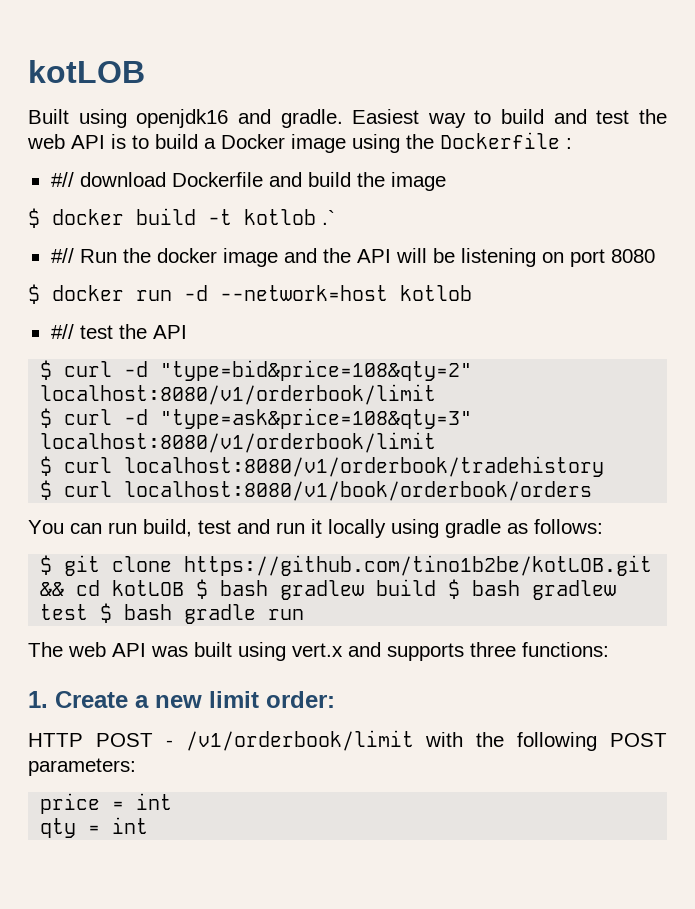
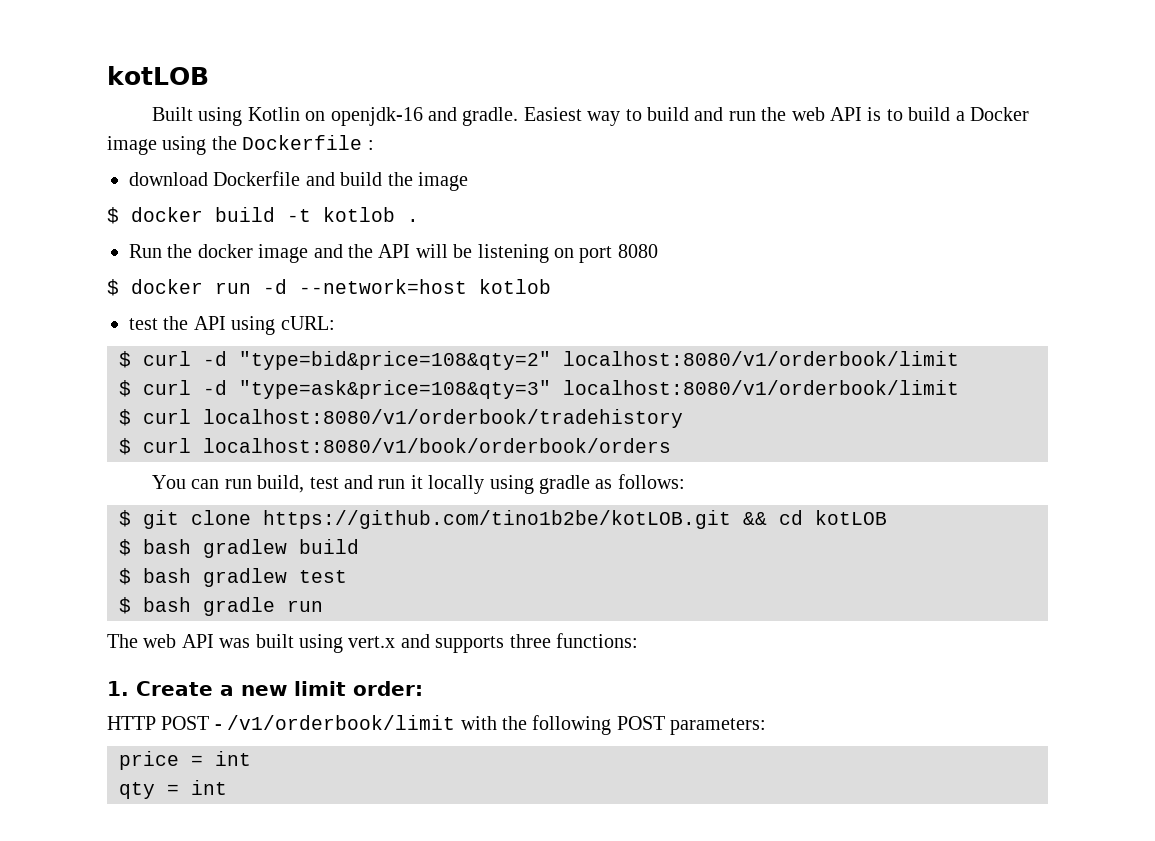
- Built using openjdk16 and gradle.
+ Built using Kotlin on openjdk-16 and gradle.
- Easiest way to build and test the web API is to build a Docker image using the Dockerfile :
+ Easiest way to build and run the web API is to build a Docker image using the Dockerfile :
- #// download Dockerfile and build the image
+ download Dockerfile and build the image
- $ docker build -t kotlob .`
- #// Run the docker image and the API will be listening on port 8080
+ $ docker build -t kotlob .
+ Run the docker image and the API will be listening on port 8080
- #// test the API
+ test the API using cURL:
- $ git clone https://github.com/tino1b2be/kotLOB.git && cd kotLOB $ bash gradlew build $ bash gradlew test $ bash gradle run
+ $ git clone https://github.com/tino1b2be/kotLOB.git && cd kotLOB
+ $ bash gradlew build
+ $ bash gradlew test
+ $ bash gradle run

